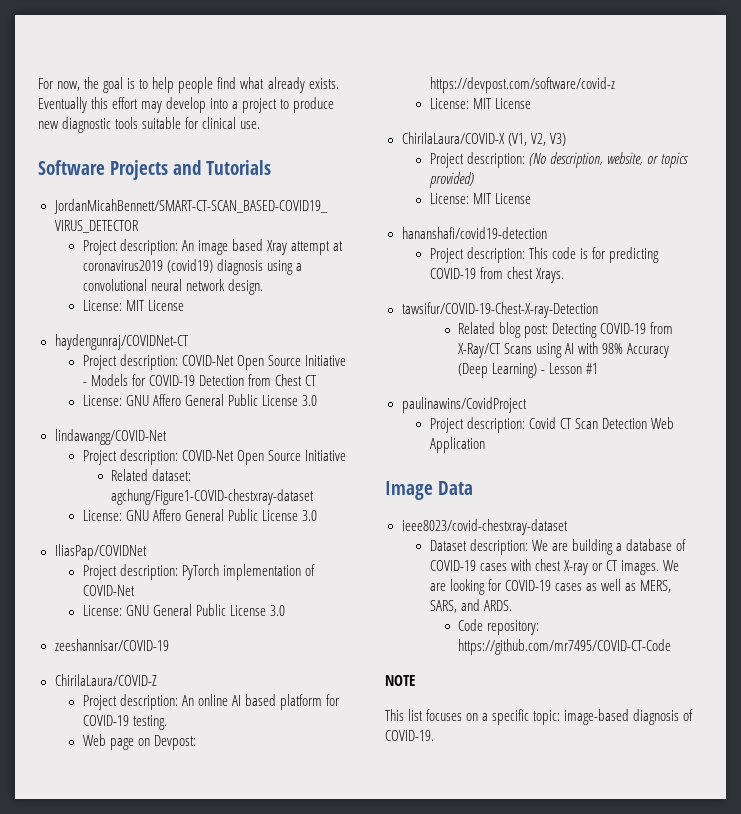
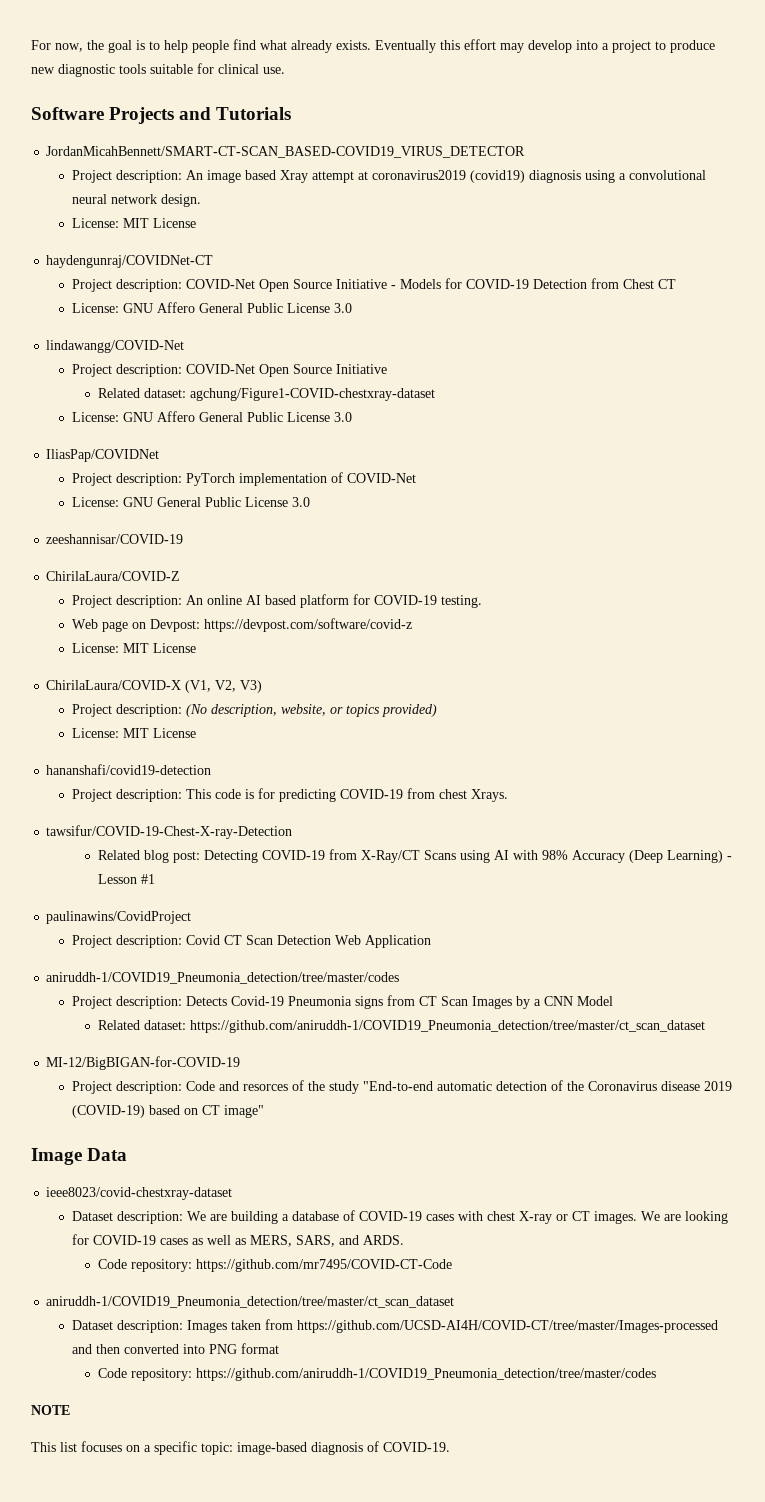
+ aniruddh-1/COVID19_Pneumonia_detection/tree/master/codes
+ Project description: Detects Covid-19 Pneumonia signs from CT Scan Images by a CNN Model
+ Related dataset: https://github.com/aniruddh-1/COVID19_Pneumonia_detection/tree/master/ct_scan_dataset
+ MI-12/BigBIGAN-for-COVID-19
+ Project description: Code and resorces of the study "End-to-end automatic detection of the Coronavirus disease 2019 (COVID-19) based on CT image"
+ aniruddh-1/COVID19_Pneumonia_detection/tree/master/ct_scan_dataset
+ Dataset description: Images taken from https://github.com/UCSD-AI4H/COVID-CT/tree/master/Images-processed and then converted into PNG format
+ Code repository: https://github.com/aniruddh-1/COVID19_Pneumonia_detection/tree/master/codes

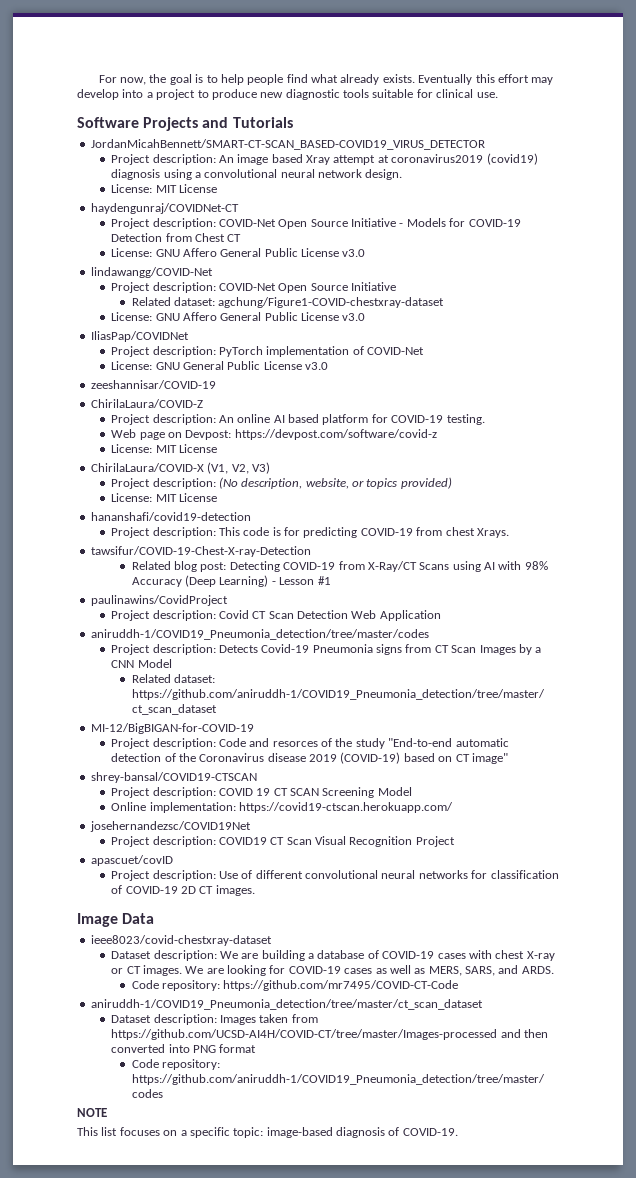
  Project description: COVID-Net Open Source Initiative - Models for COVID-19 Detection from Chest CT
- License: GNU Affero General Public License 3.0
+ License: GNU Affero General Public License v3.0
  Related dataset: agchung/Figure1-COVID-chestxray-dataset
- License: GNU Affero General Public License 3.0
+ License: GNU Affero General Public License v3.0
- License: GNU General Public License 3.0
+ License: GNU General Public License v3.0
+ shrey-bansal/COVID19-CTSCAN
+ Project description: COVID 19 CT SCAN Screening Model
+ Online implementation: https://covid19-ctscan.herokuapp.com/
+ josehernandezsc/COVID19Net
+ Project description: COVID19 CT Scan Visual Recognition Project
+ apascuet/covID
+ Project description: Use of different convolutional neural networks for classification of COVID-19 2D CT images.

